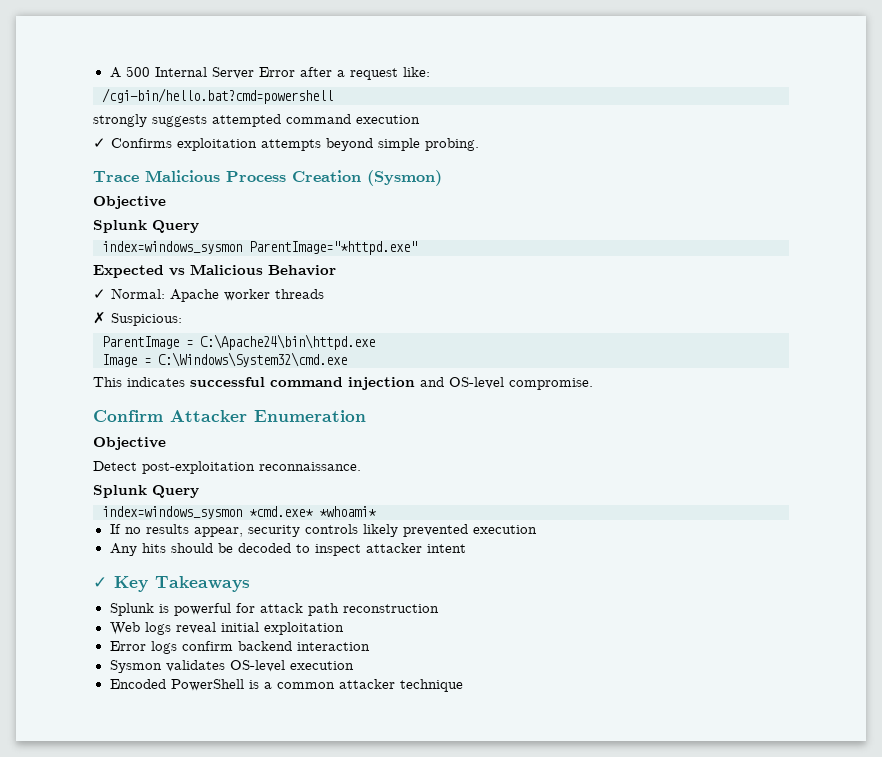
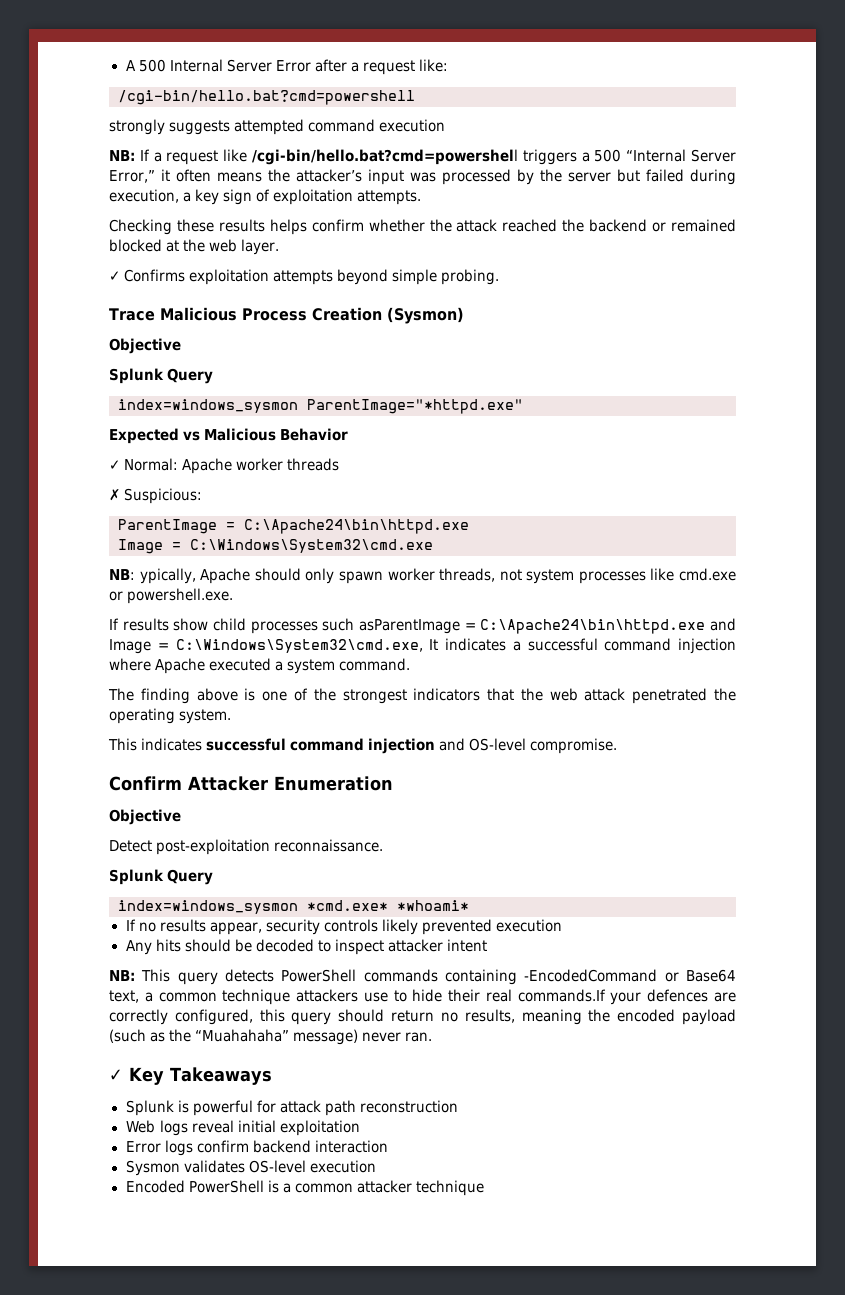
+ NB: If a request like /cgi-bin/hello.bat?cmd=powershell triggers a 500 “Internal Server Error,” it often means the attacker’s input was processed by the server but failed during execution, a key sign of exploitation attempts.
+ Checking these results helps confirm whether the attack reached the backend or remained blocked at the web layer.
+ NB: ypically, Apache should only spawn worker threads, not system processes like cmd.exe or powershell.exe.
+ If results show child processes such asParentImage = C:\Apache24\bin\httpd.exe and Image = C:\Windows\System32\cmd.exe, It indicates a successful command injection where Apache executed a system command.
+ The finding above is one of the strongest indicators that the web attack penetrated the operating system.
+ NB: This query detects PowerShell commands containing -EncodedCommand or Base64 text, a common technique attackers use to hide their real commands.If your defences are correctly configured, this query should return no results, meaning the encoded payload (such as the “Muahahaha” message) never ran.

